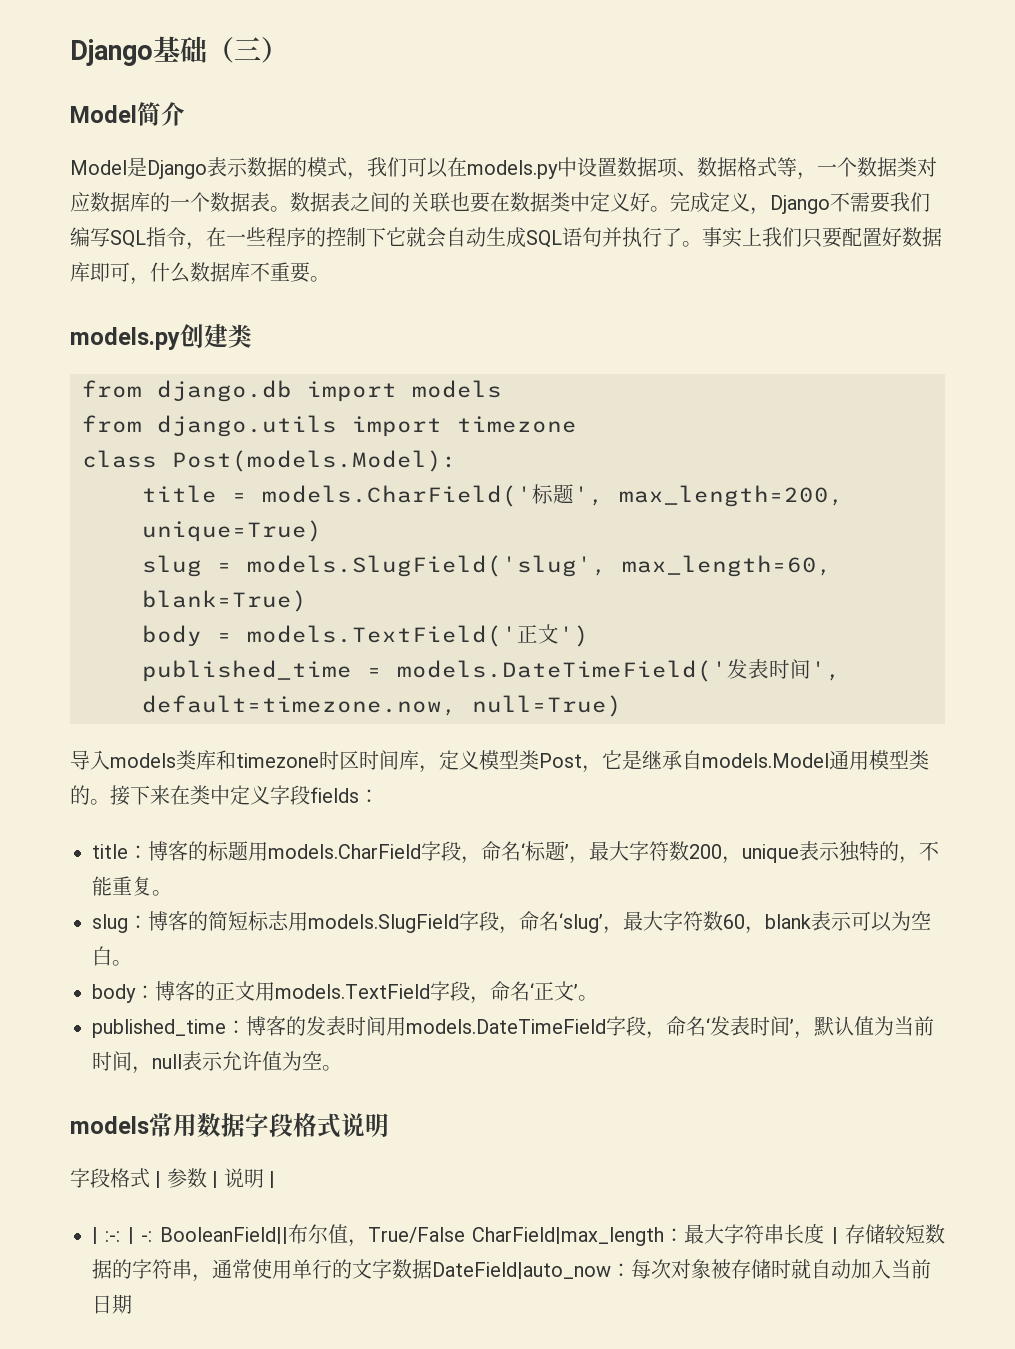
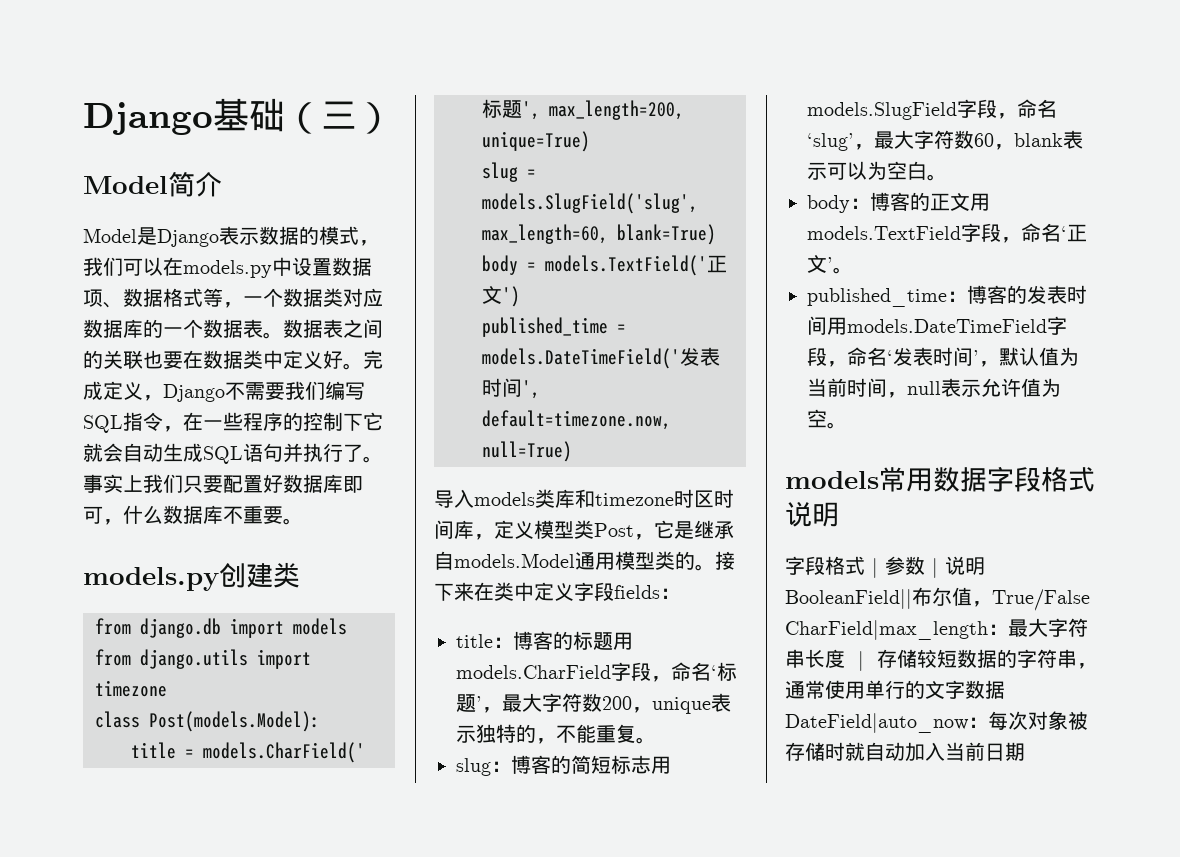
- 字段格式 | 参数 | 说明 |
- | :-: | -: BooleanField||布尔值，True/False CharField|max_length：最大字符串长度 | 存储较短数据的字符串，通常使用单行的文字数据DateField|auto_now：每次对象被存储时就自动加入当前日期
+ 字段格式 | 参数 | 说明BooleanField||布尔值，True/False CharField|max_length：最大字符串长度 | 存储较短数据的字符串，通常使用单行的文字数据DateField|auto_now：每次对象被存储时就自动加入当前日期

